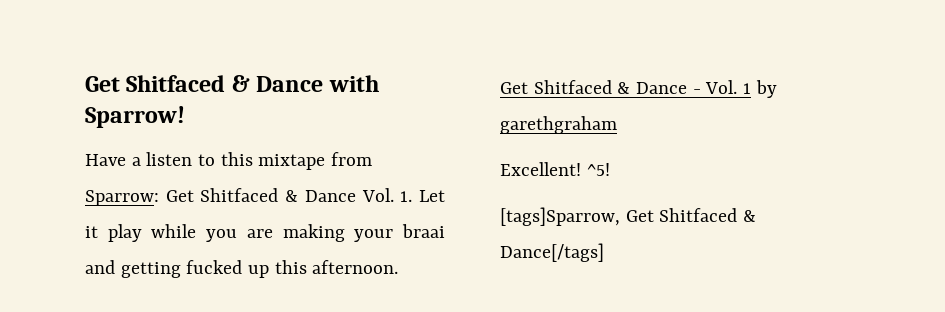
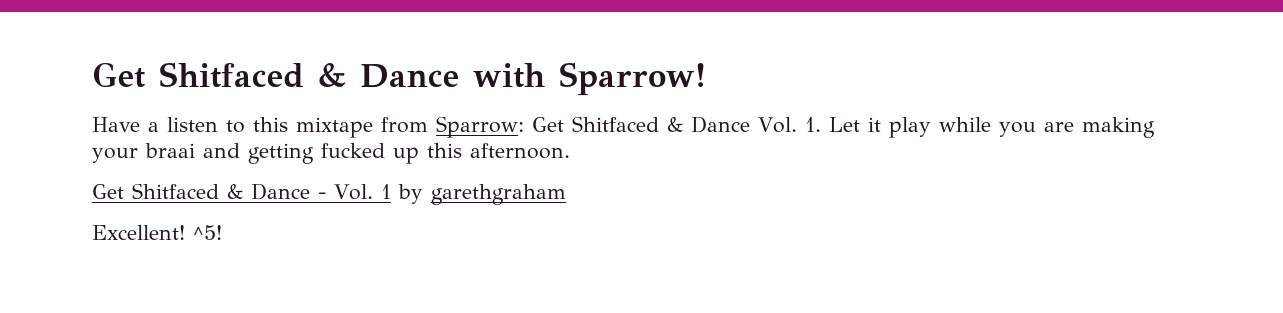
- [tags]Sparrow, Get Shitfaced & Dance[/tags]

